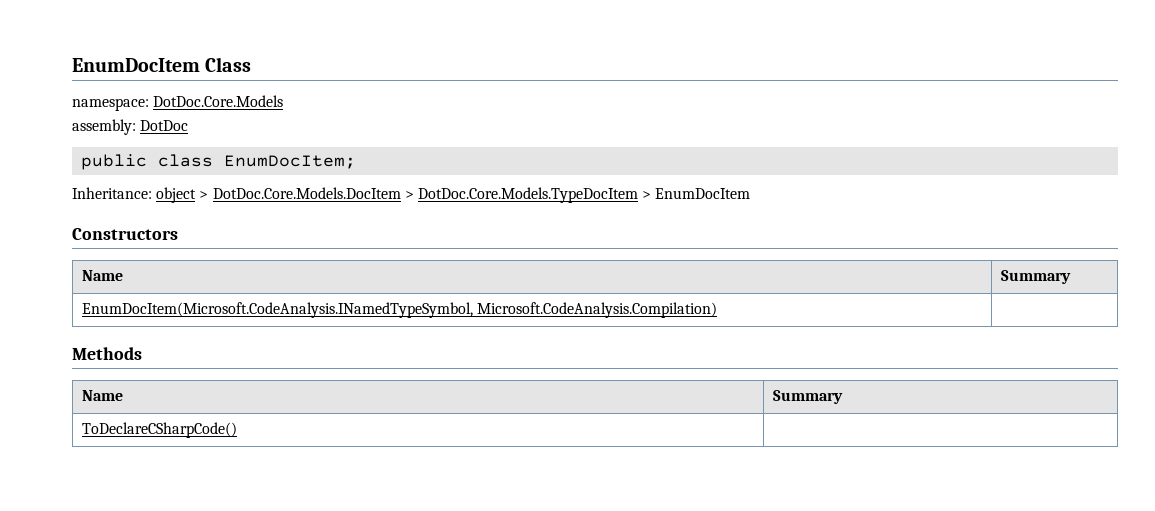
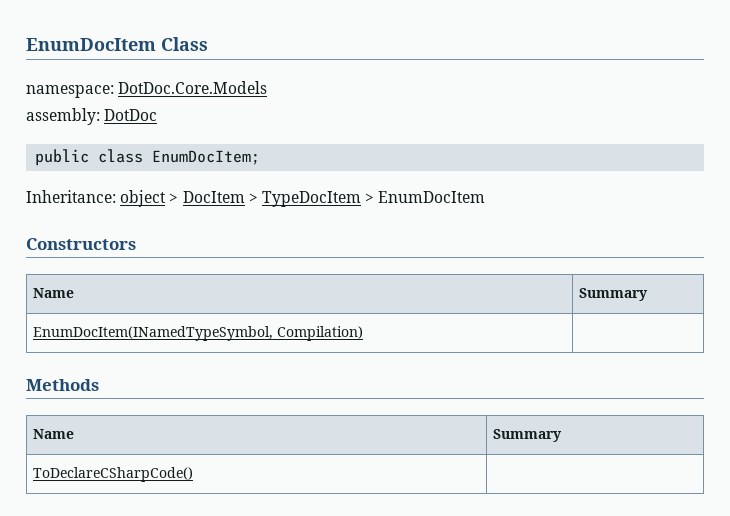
- Inheritance: object > DotDoc.Core.Models.DocItem > DotDoc.Core.Models.TypeDocItem > EnumDocItem
+ Inheritance: object > DocItem > TypeDocItem > EnumDocItem
- EnumDocItem(Microsoft.CodeAnalysis.INamedTypeSymbol, Microsoft.CodeAnalysis.Compilation) |
+ EnumDocItem(INamedTypeSymbol, Compilation) |

